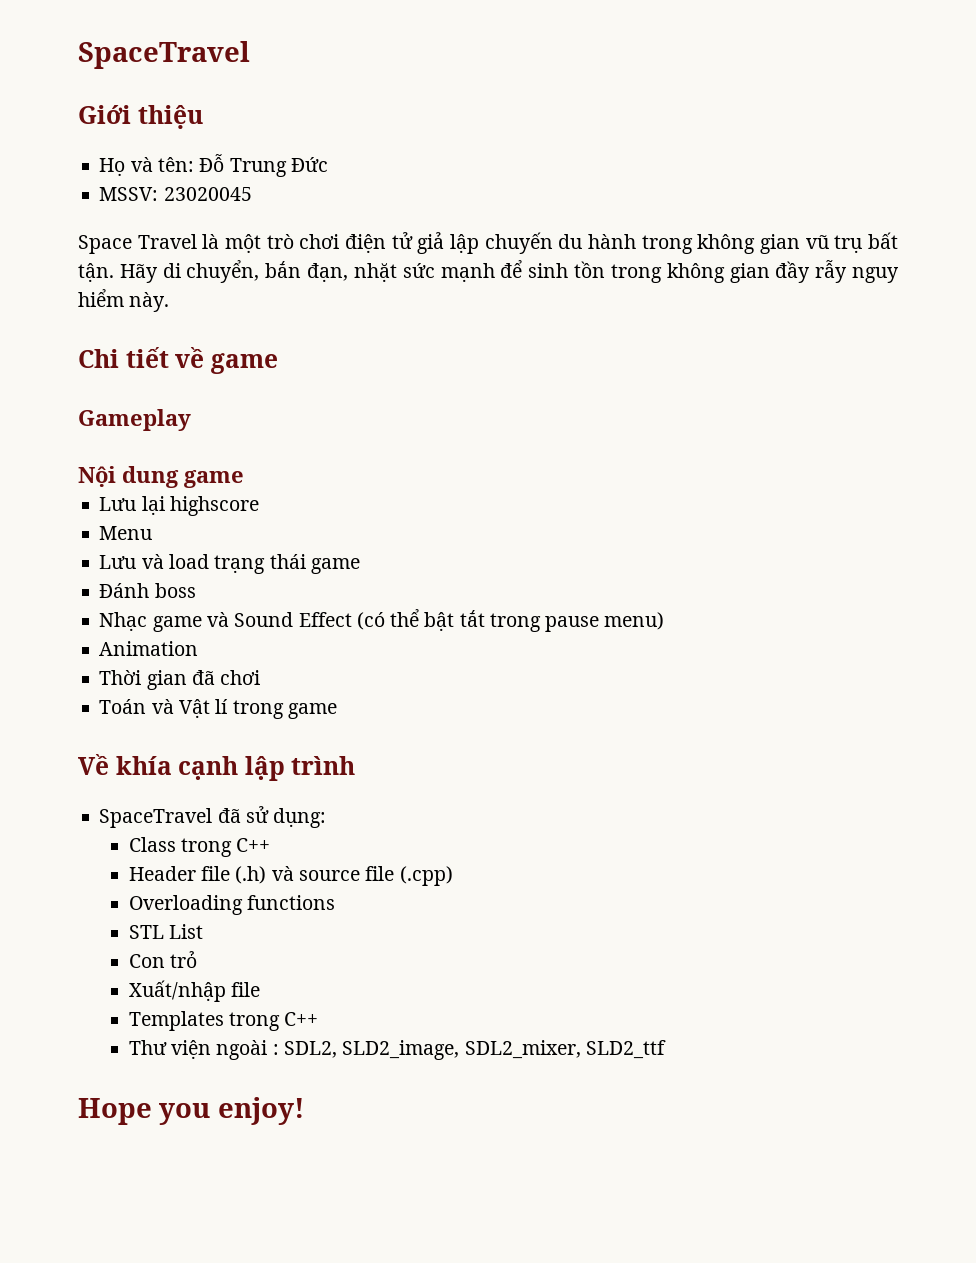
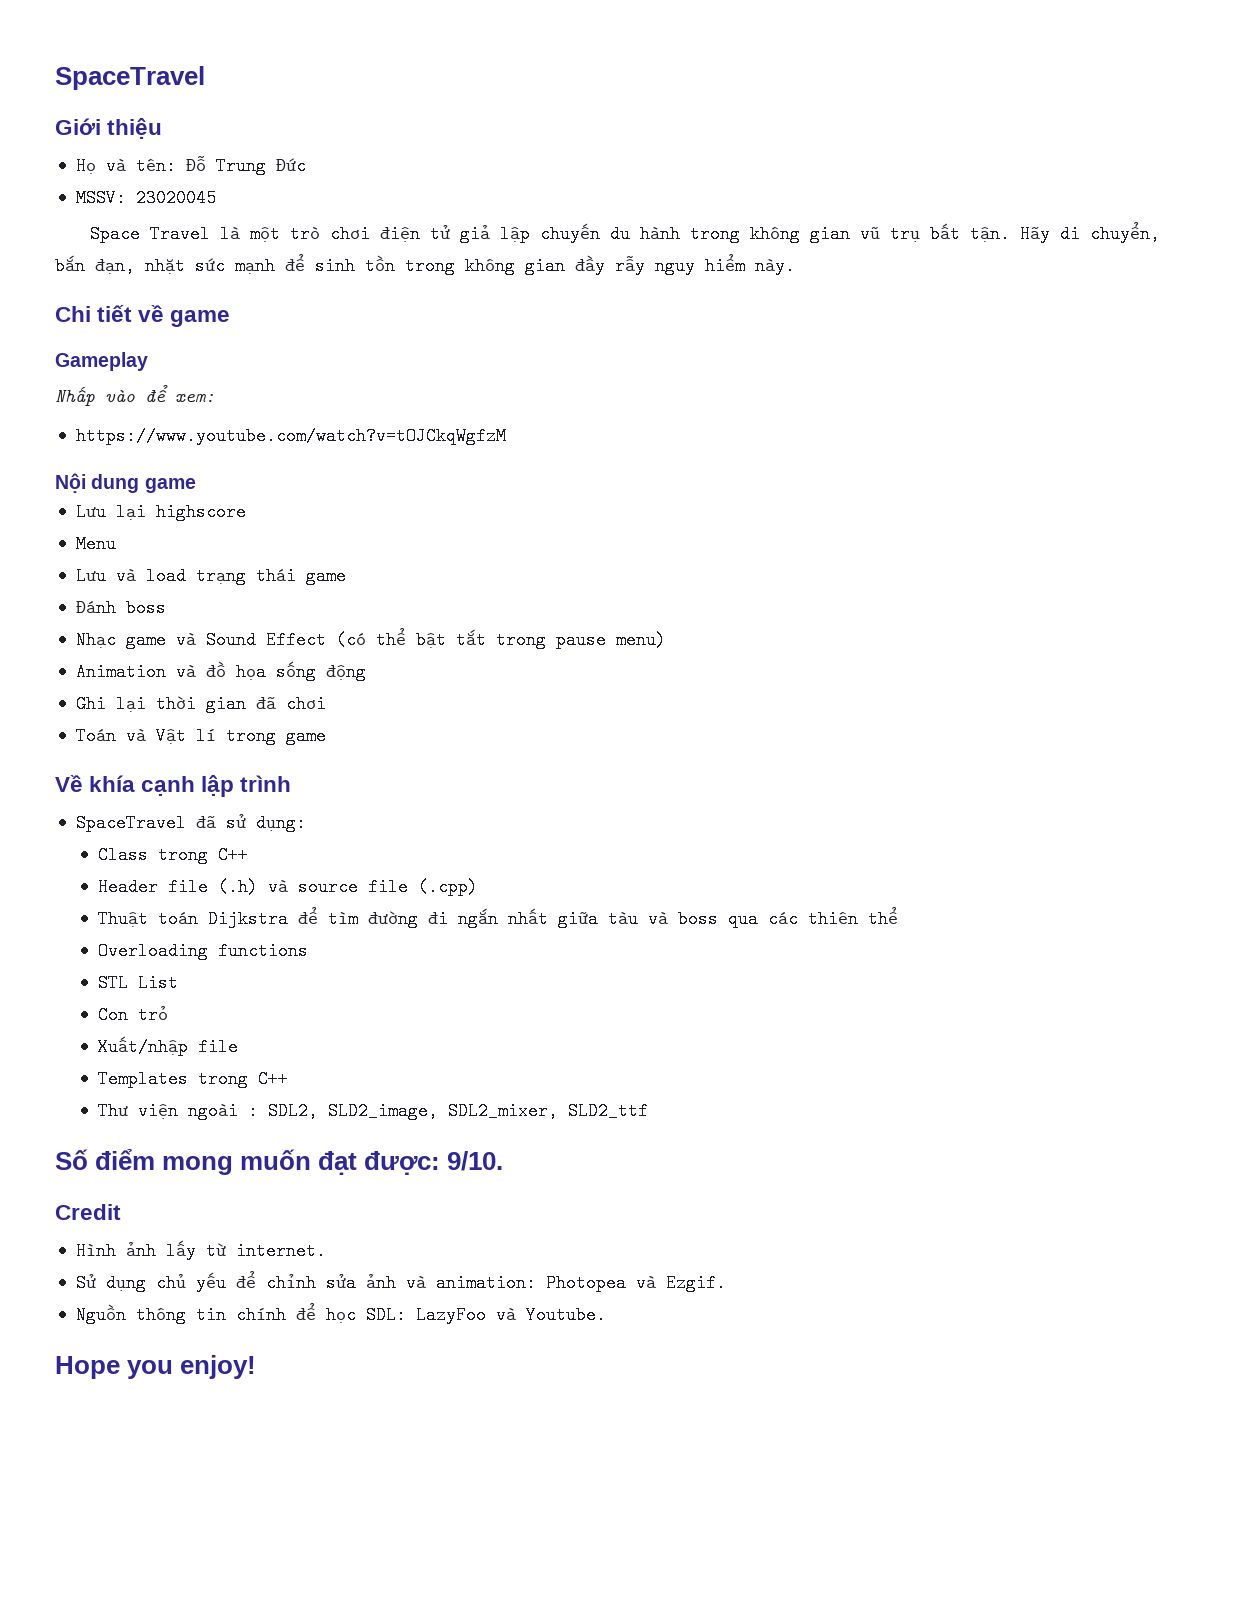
+ Nhấp vào để xem:
+ https://www.youtube.com/watch?v=tOJCkqWgfzM
- Animation
- Thời gian đã chơi
+ Animation và đồ họa sống động
+ Ghi lại thời gian đã chơi
+ Thuật toán Dijkstra để tìm đường đi ngắn nhất giữa tàu và boss qua các thiên thể
+ Số điểm mong muốn đạt được: 9/10.
+ Credit
+ Hình ảnh lấy từ internet.
+ Sử dụng chủ yếu để chỉnh sửa ảnh và animation: Photopea và Ezgif.
+ Nguồn thông tin chính để học SDL: LazyFoo và Youtube.

